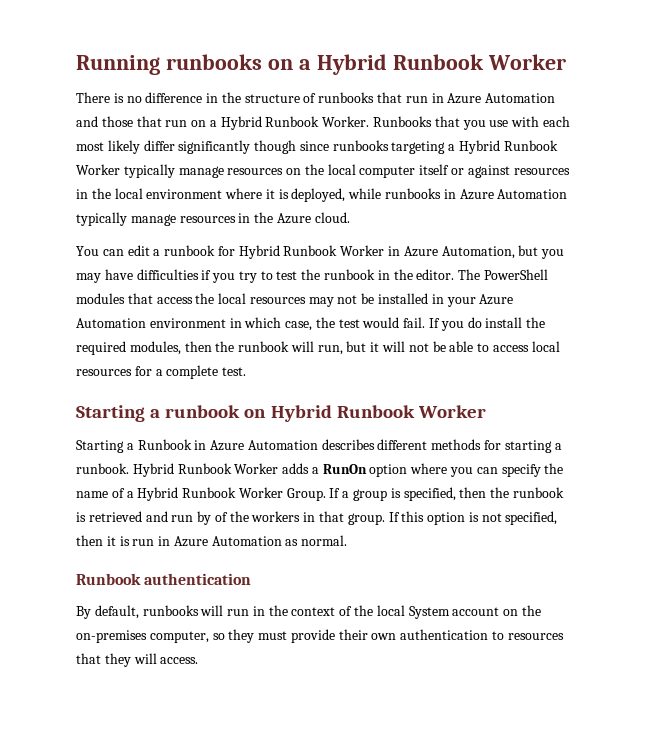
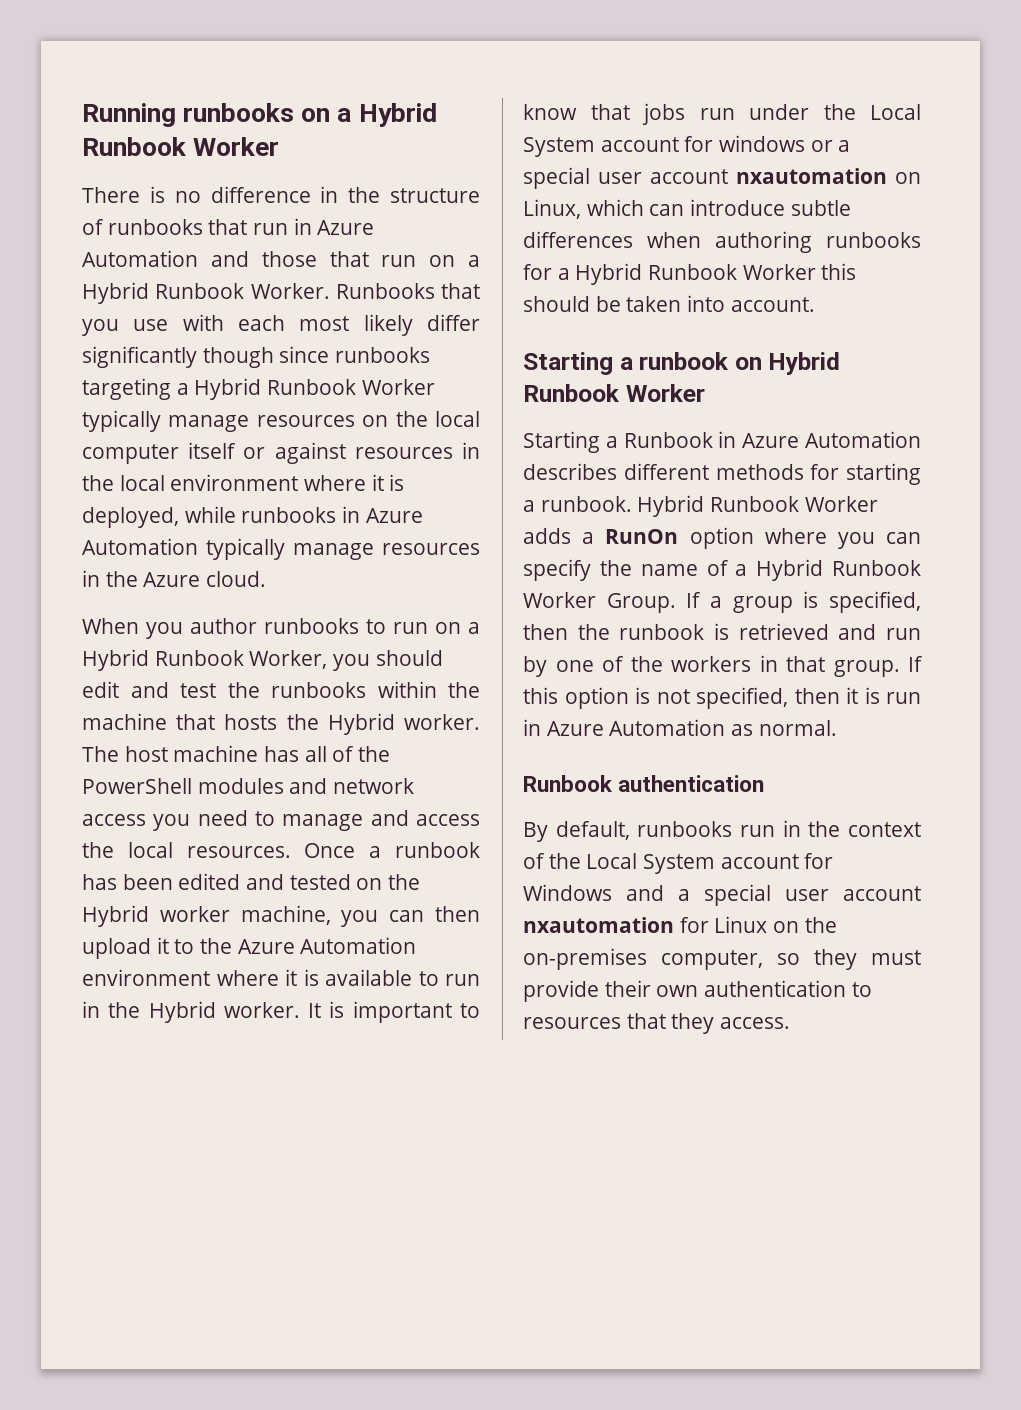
- You can edit a runbook for Hybrid Runbook Worker in Azure Automation, but you may have difficulties if you try to test the runbook in the editor. The PowerShell modules that access the local resources may not be installed in your Azure Automation environment in which case, the test would fail. If you do install the required modules, then the runbook will run, but it will not be able to access local resources for a complete test.
+ When you author runbooks to run on a Hybrid Runbook Worker, you should edit and test the runbooks within the machine that hosts the Hybrid worker. The host machine has all of the PowerShell modules and network access you need to manage and access the local resources. Once a runbook has been edited and tested on the Hybrid worker machine, you can then upload it to the Azure Automation environment where it is available to run in the Hybrid worker. It is important to know that jobs run under the Local System account for windows or a special user account nxautomation on Linux, which can introduce subtle differences when authoring runbooks for a Hybrid Runbook Worker this should be taken into account.
- If a group is specified, then the runbook is retrieved and run by of the workers in that group.
+ If a group is specified, then the runbook is retrieved and run by one of the workers in that group.
- By default, runbooks will run in the context of the local System account on the on-premises computer, so they must provide their own authentication to resources that they will access.
+ By default, runbooks run in the context of the Local System account for Windows and a special user account nxautomation for Linux on the on-premises computer, so they must provide their own authentication to resources that they access.

